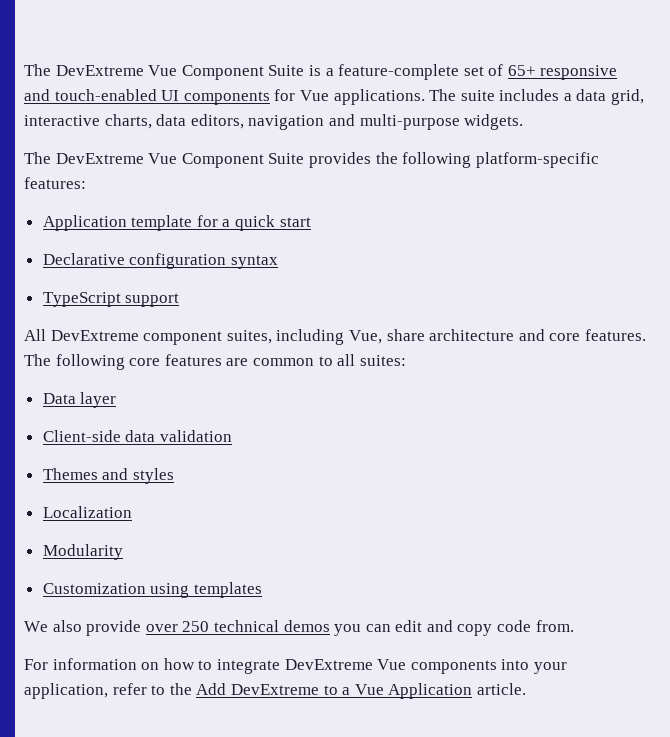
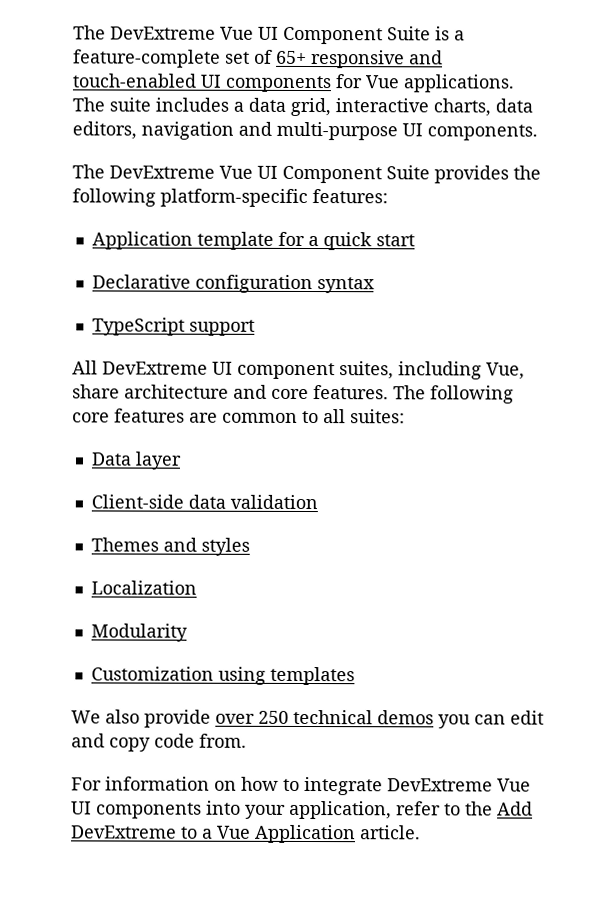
- The DevExtreme Vue Component Suite is a feature-complete set of 65+ responsive and touch-enabled UI components for Vue applications.
+ The DevExtreme Vue UI Component Suite is a feature-complete set of 65+ responsive and touch-enabled UI components for Vue applications.
- The suite includes a data grid, interactive charts, data editors, navigation and multi-purpose widgets.
- The DevExtreme Vue Component Suite provides the following platform-specific features:
+ The suite includes a data grid, interactive charts, data editors, navigation and multi-purpose UI components.
+ The DevExtreme Vue UI Component Suite provides the following platform-specific features:
- All DevExtreme component suites, including Vue, share architecture and core features.
+ All DevExtreme UI component suites, including Vue, share architecture and core features.
- For information on how to integrate DevExtreme Vue components into your application, refer to the Add DevExtreme to a Vue Application article.
+ For information on how to integrate DevExtreme Vue UI components into your application, refer to the Add DevExtreme to a Vue Application article.

